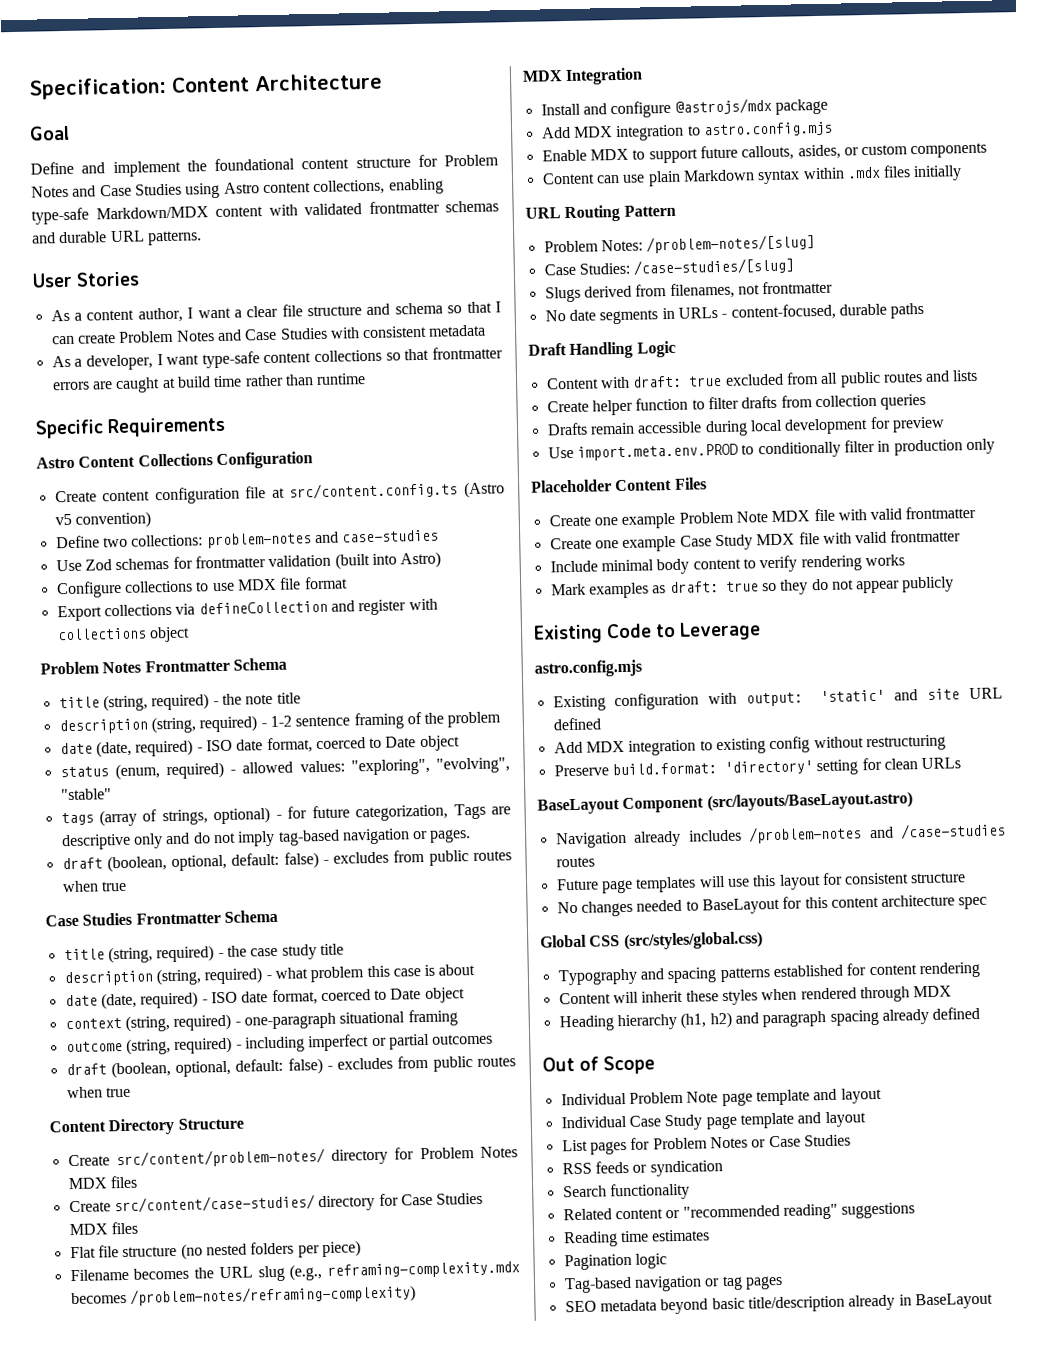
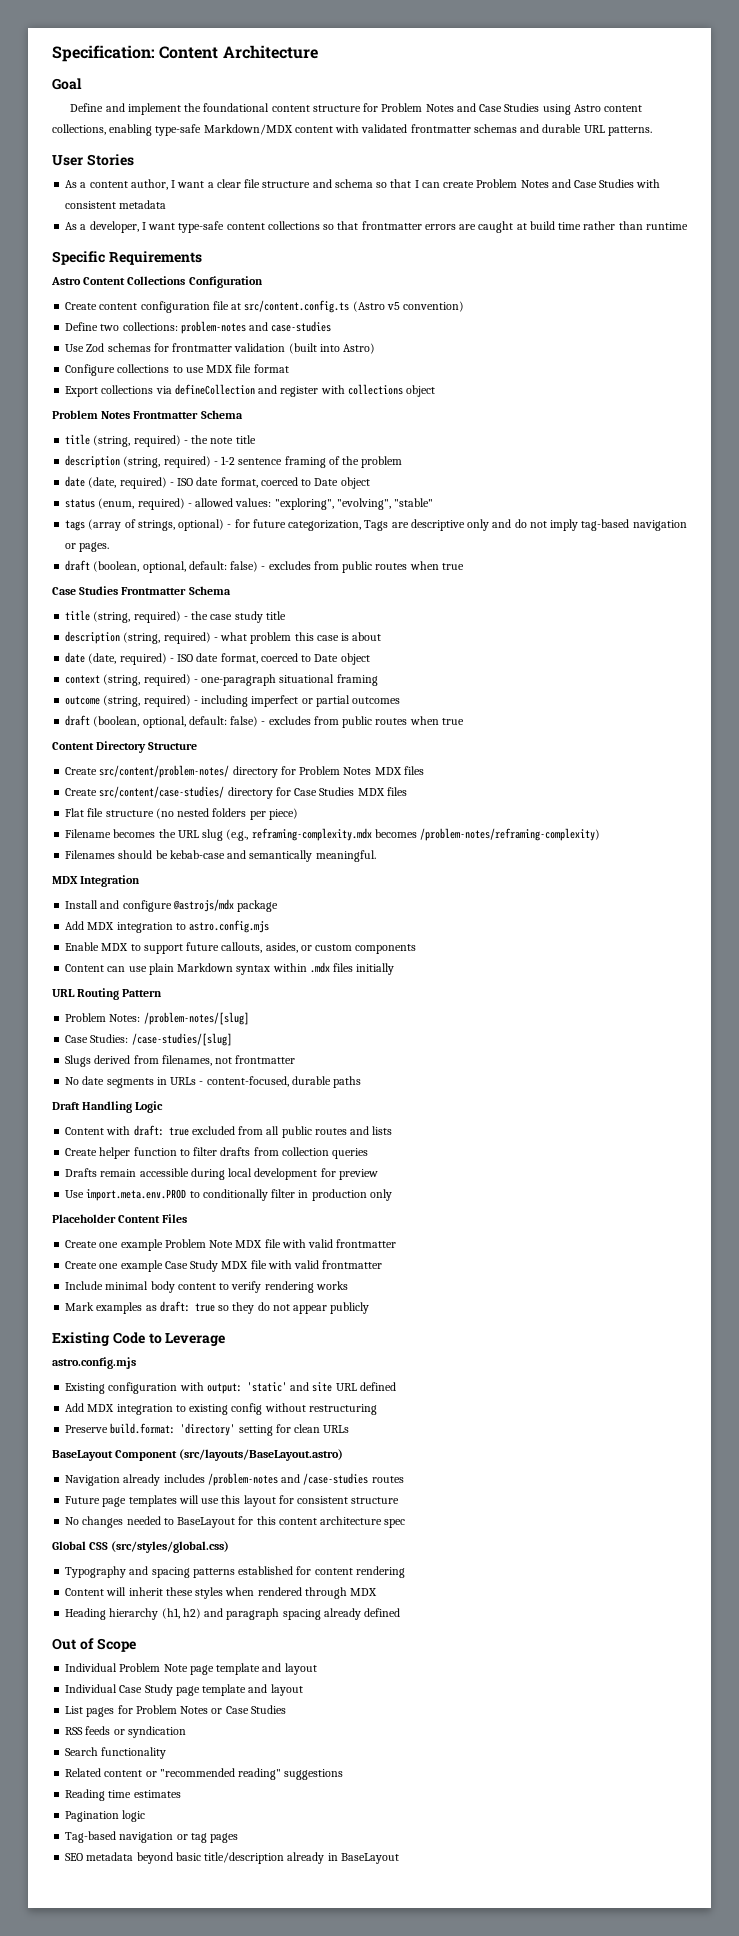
+ Filenames should be kebab-case and semantically meaningful.

